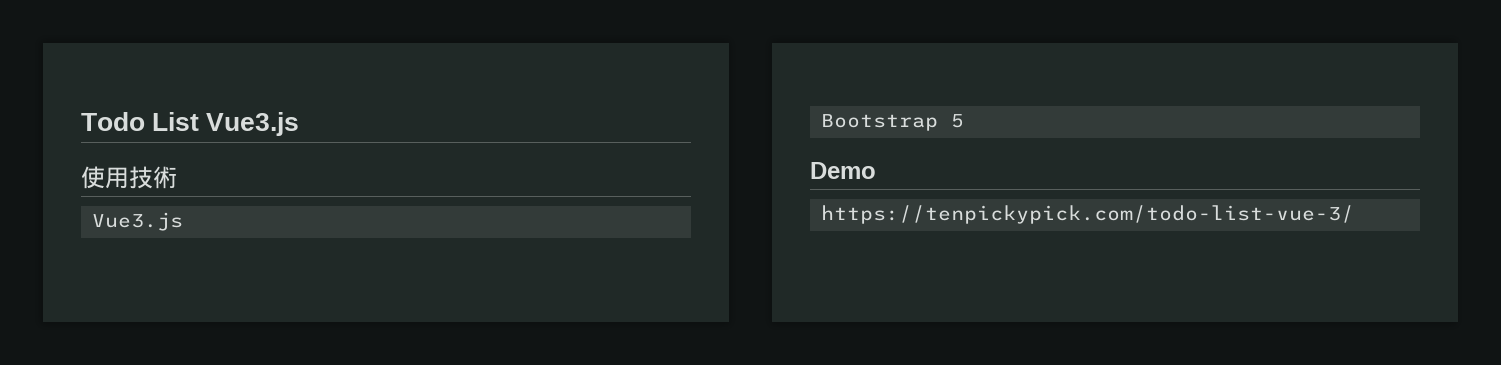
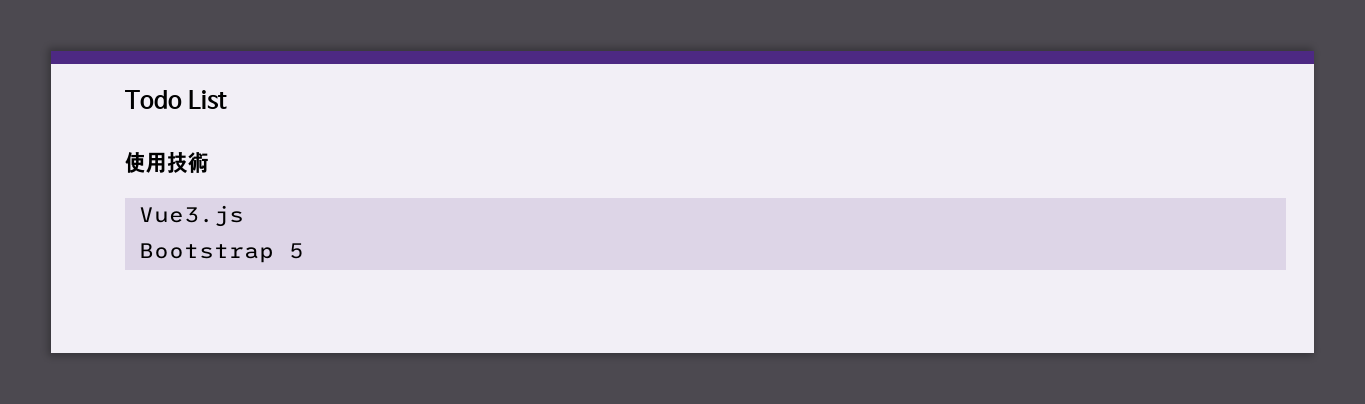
- Todo List Vue3.js
+ Todo List
- Demo
- https://tenpickypick.com/todo-list-vue-3/

